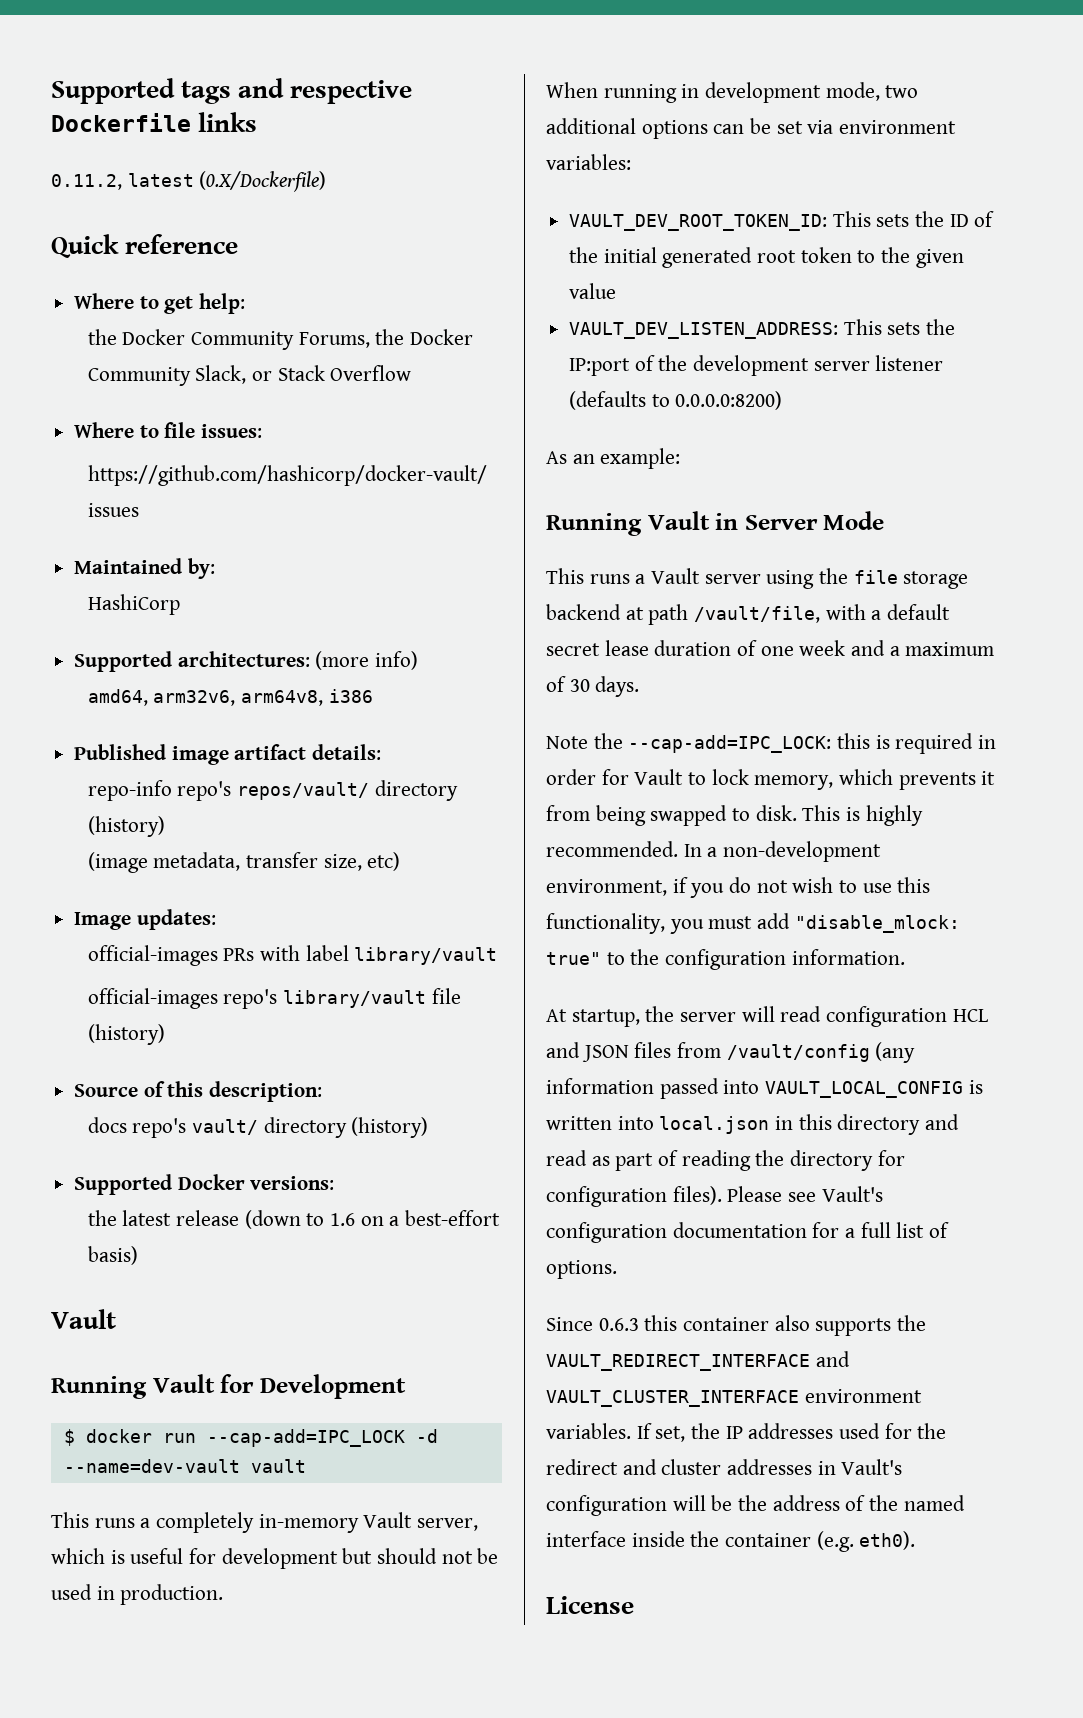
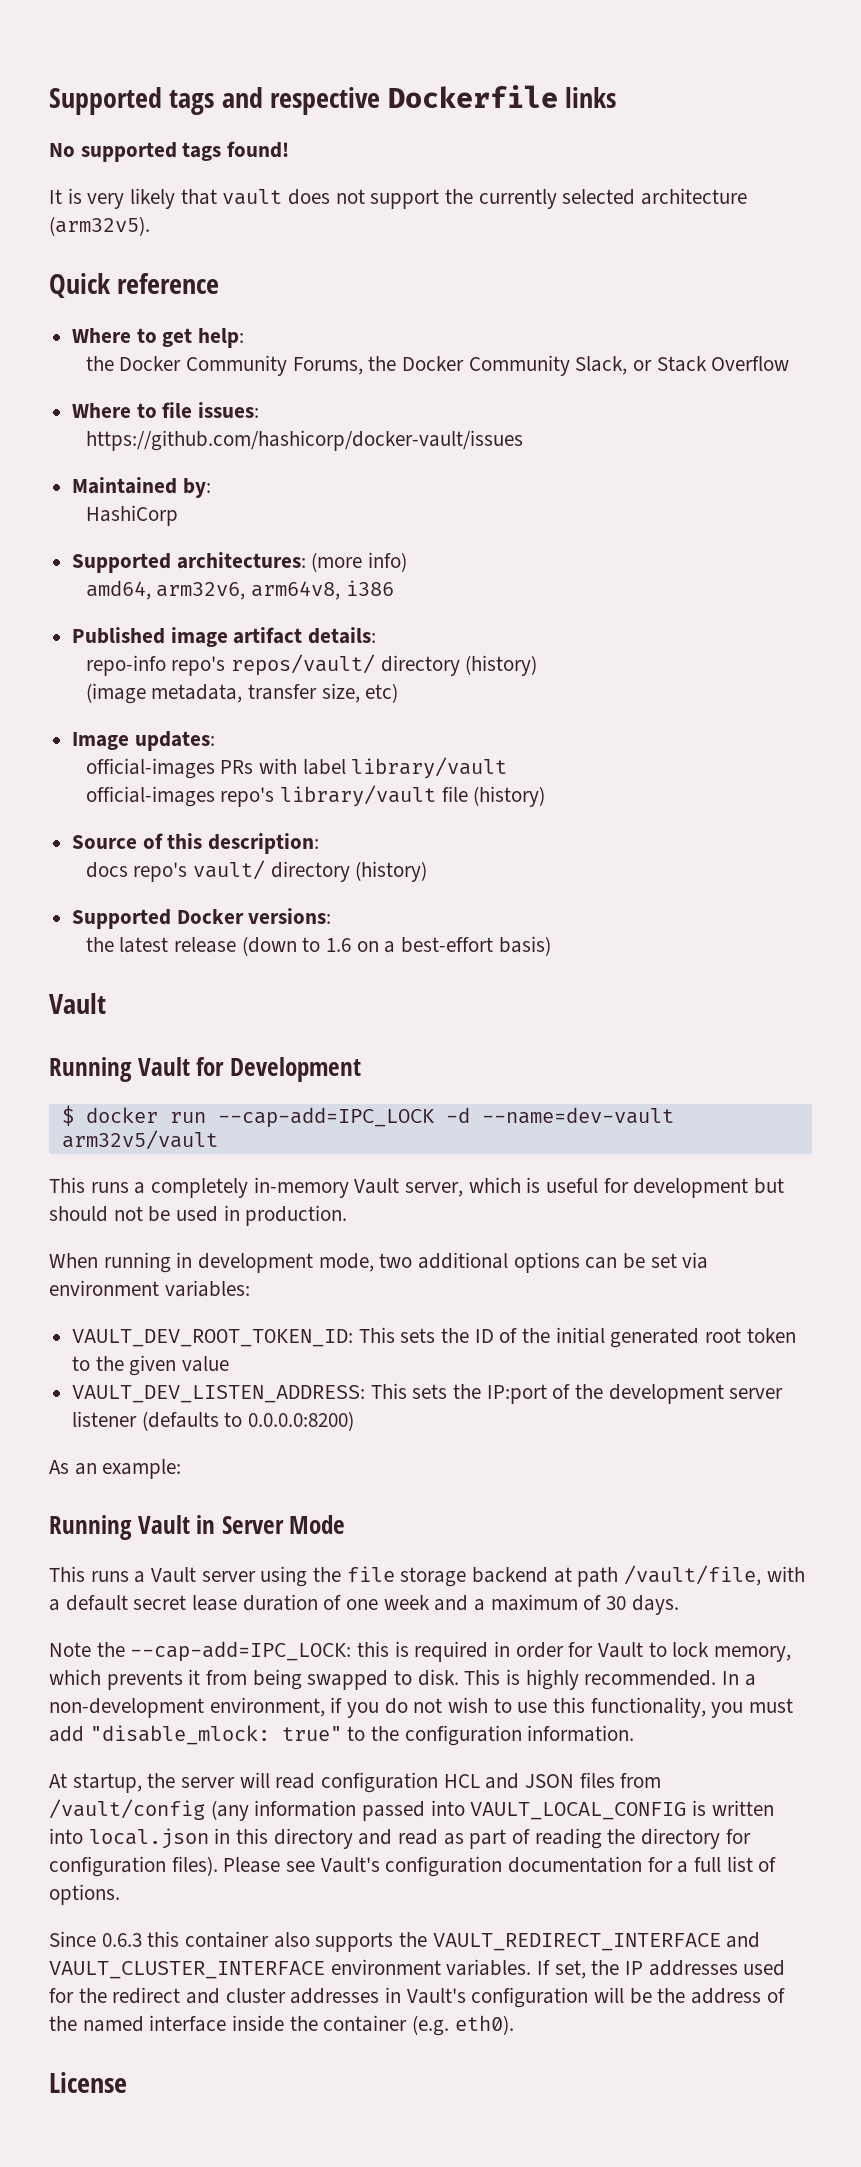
- 0.11.2, latest (0.X/Dockerfile)
+ No supported tags found!
+ It is very likely that vault does not support the currently selected architecture (arm32v5).
- $ docker run --cap-add=IPC_LOCK -d --name=dev-vault vault
+ $ docker run --cap-add=IPC_LOCK -d --name=dev-vault arm32v5/vault

